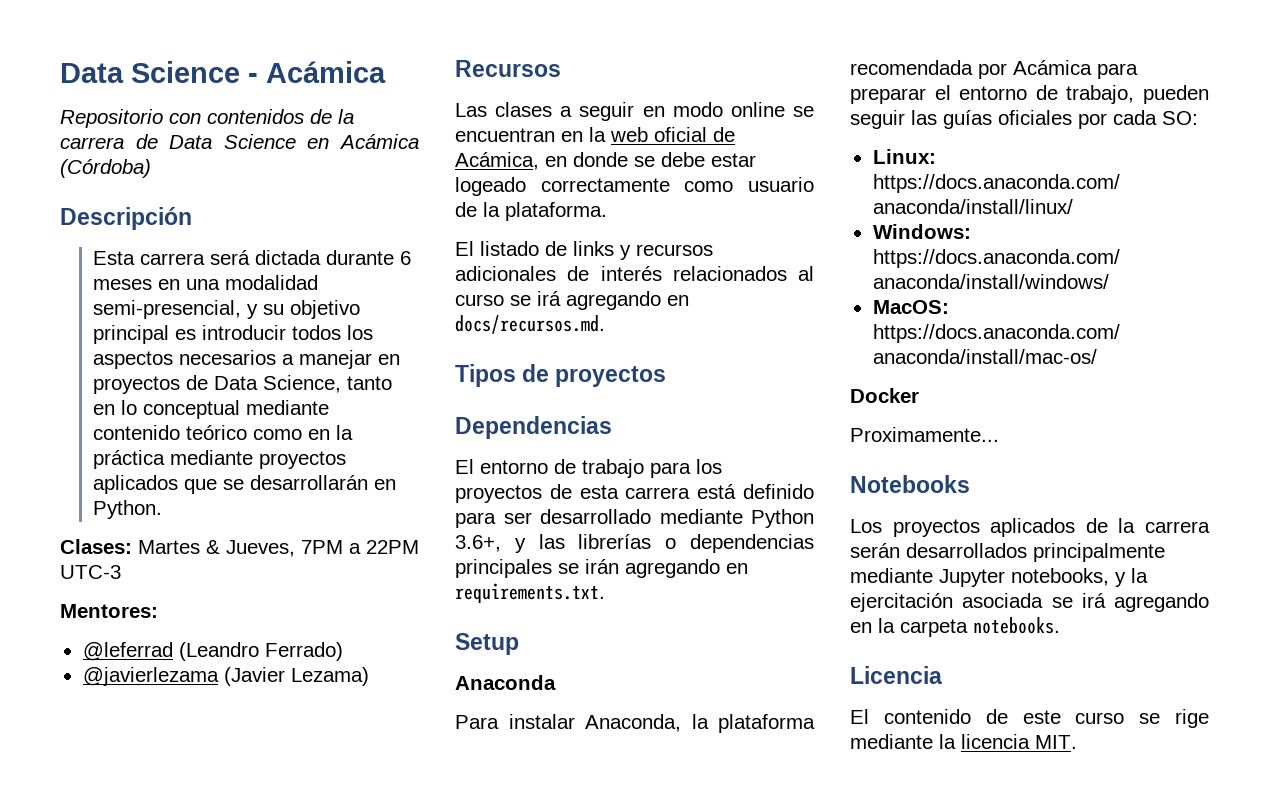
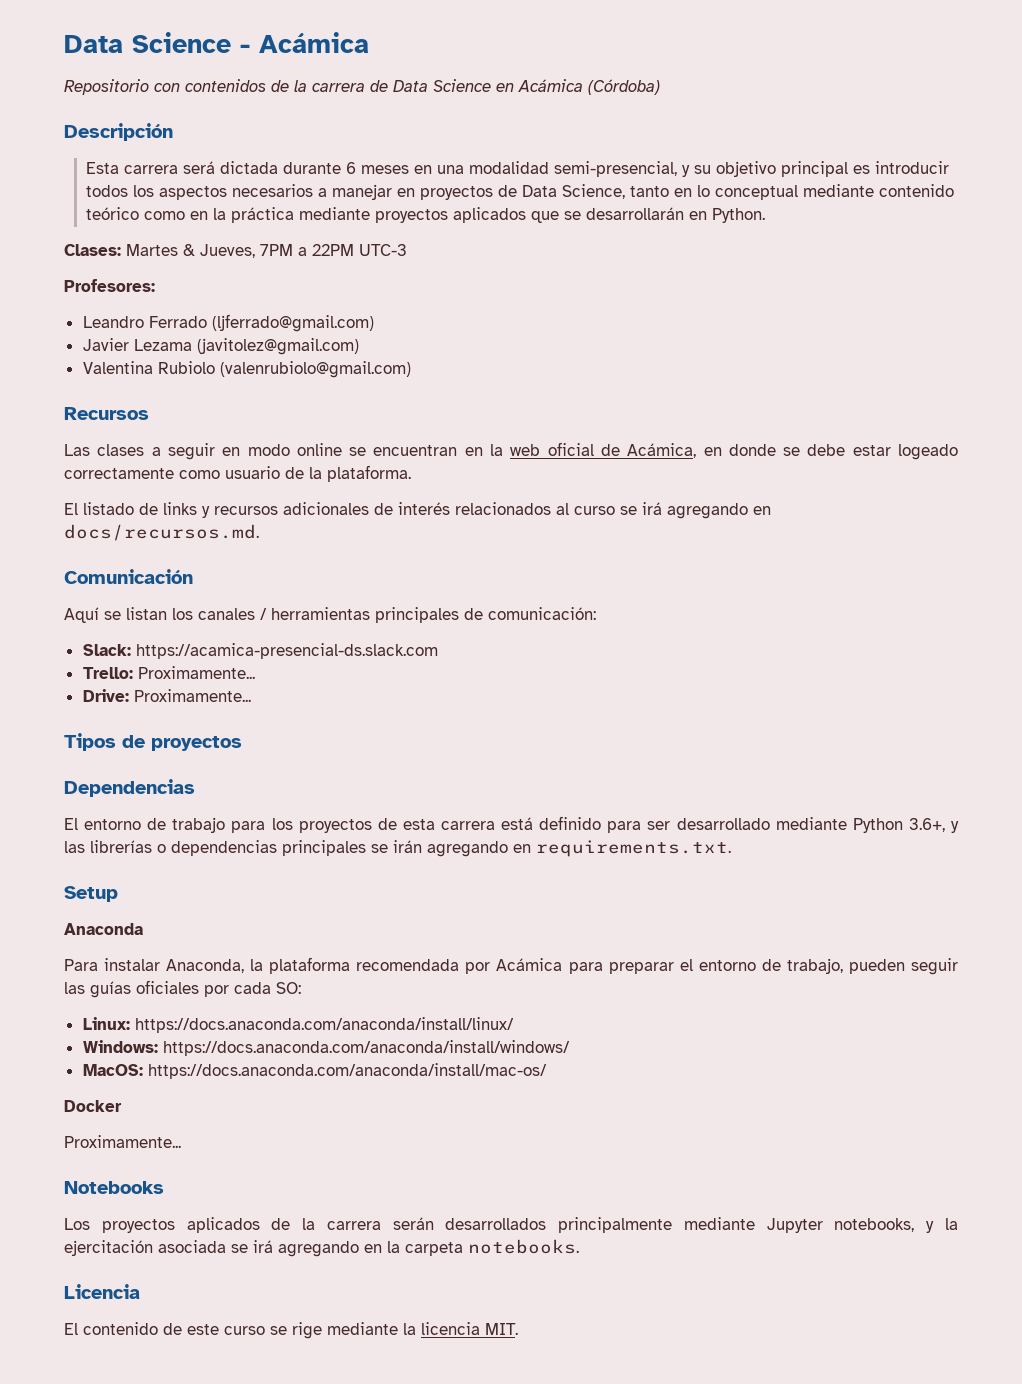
- Mentores:
- @leferrad (Leandro Ferrado)
- @javierlezama (Javier Lezama)
+ Profesores:
+ Leandro Ferrado (ljferrado@gmail.com)
+ Javier Lezama (javitolez@gmail.com)
+ Valentina Rubiolo (valenrubiolo@gmail.com)
+ Comunicación
+ Aquí se listan los canales / herramientas principales de comunicación:
+ Slack: https://acamica-presencial-ds.slack.com
+ Trello: Proximamente...
+ Drive: Proximamente...

